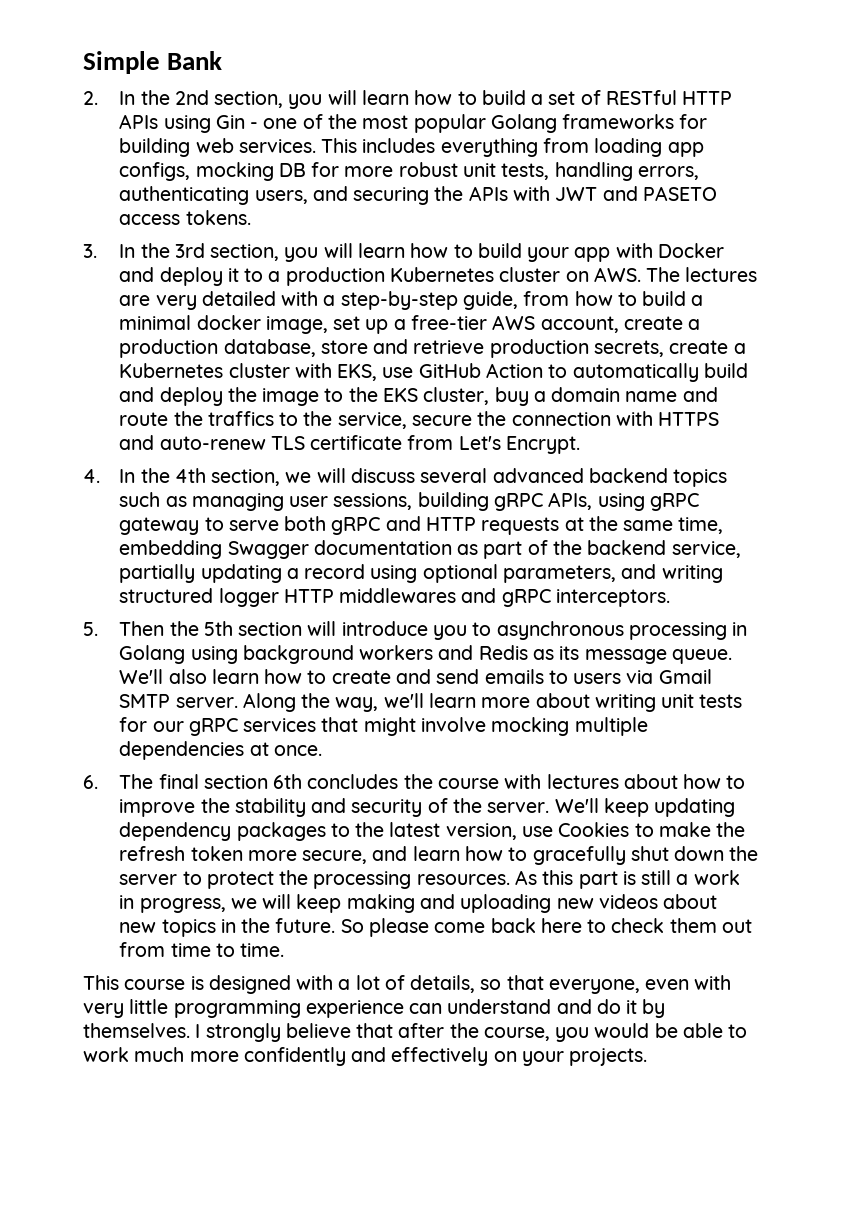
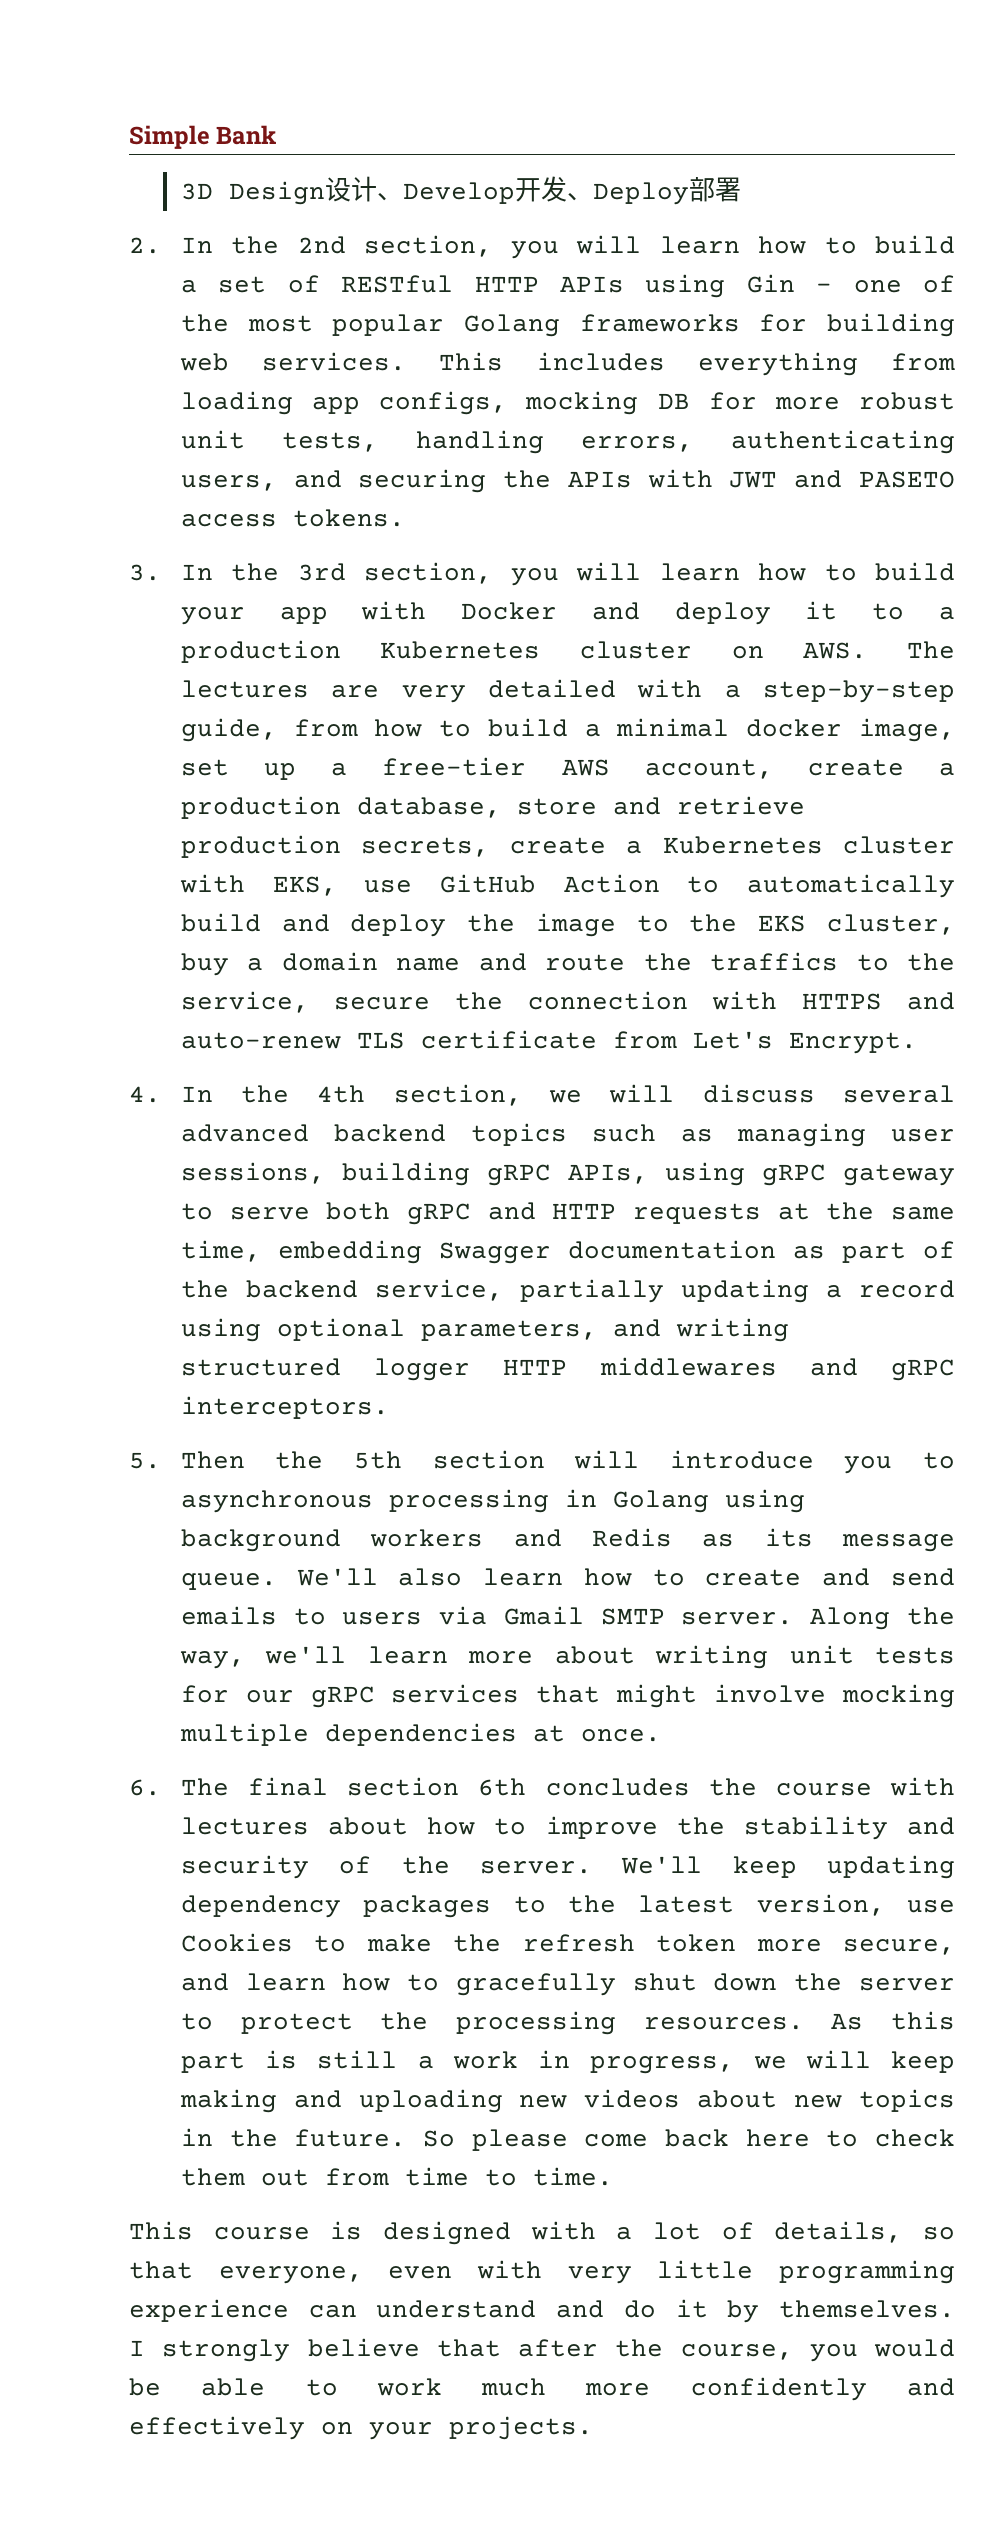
+ 3D Design设计、Develop开发、Deploy部署

